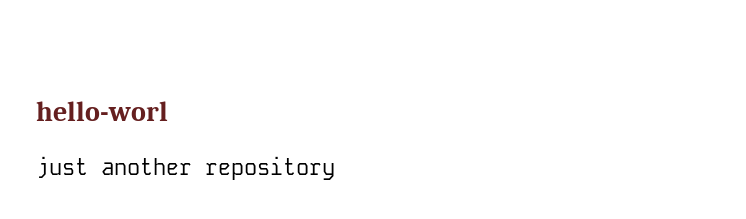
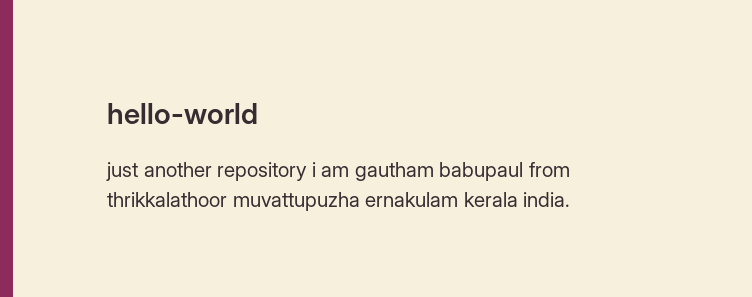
- hello-worl
+ hello-world
- just another repository
+ just another repository i am gautham babupaul from thrikkalathoor muvattupuzha ernakulam kerala india.

